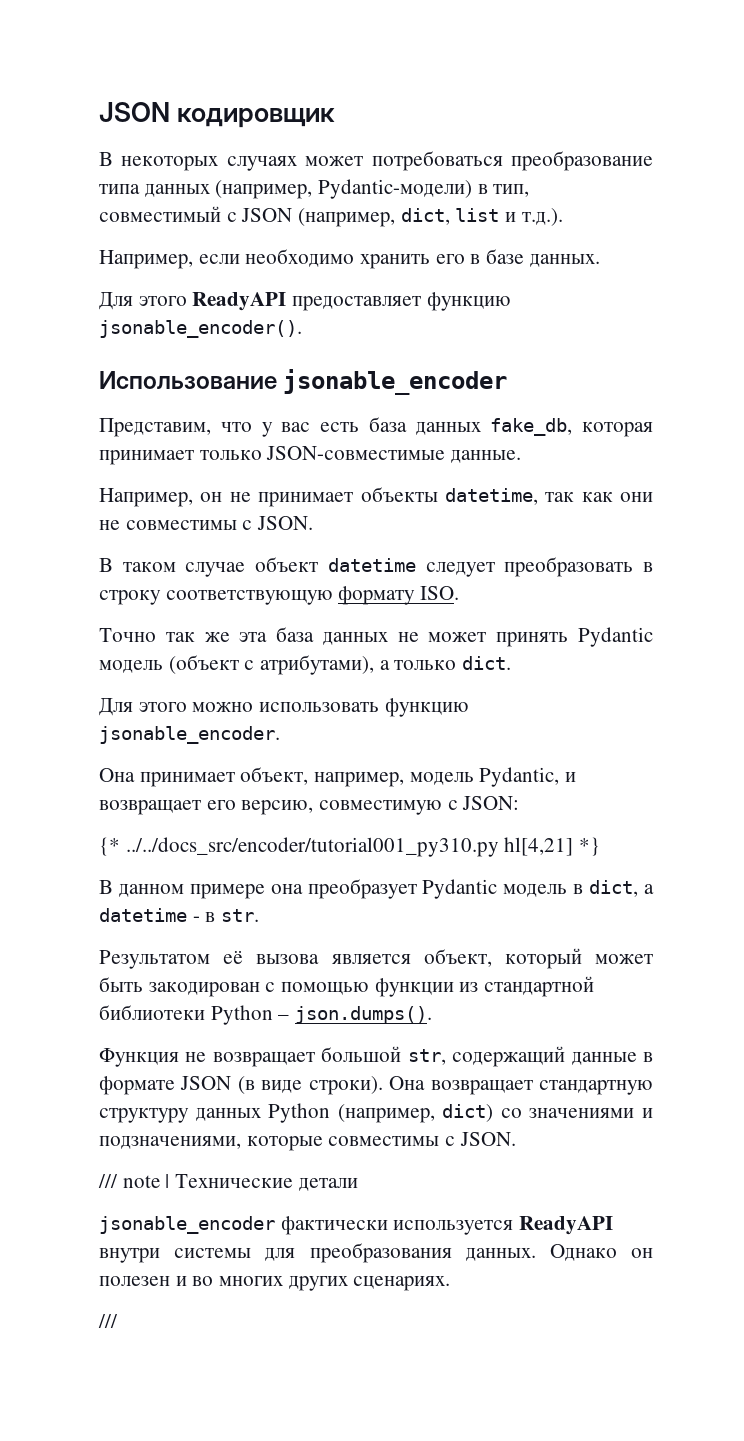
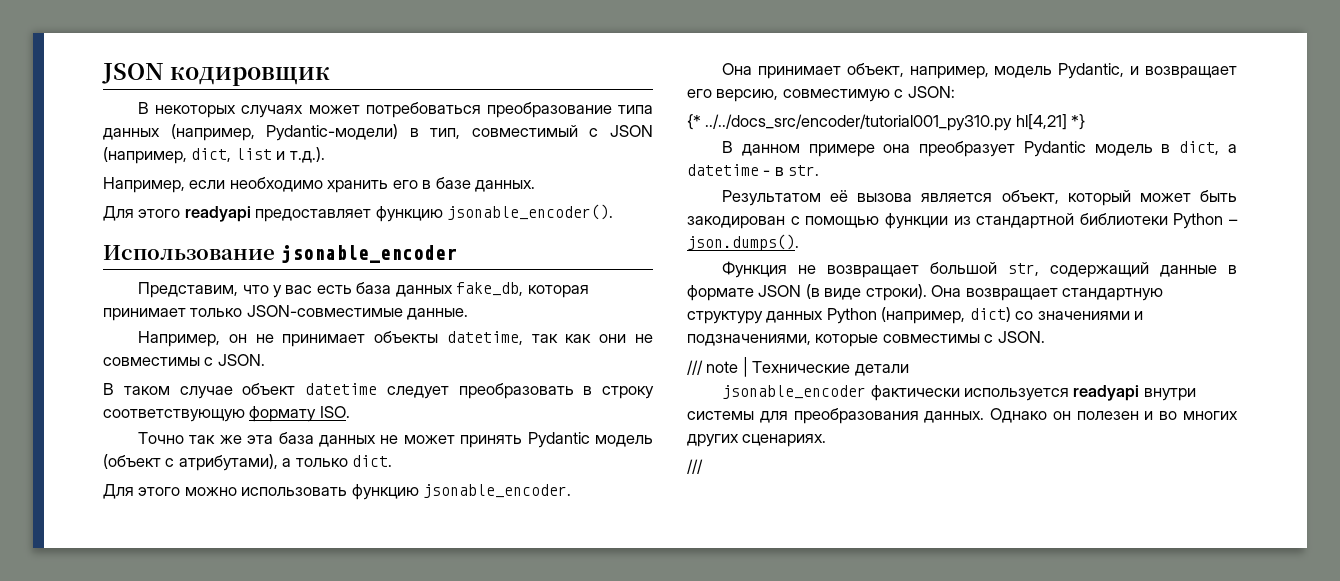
- Для этого ReadyAPI предоставляет функцию jsonable_encoder().
+ Для этого readyapi предоставляет функцию jsonable_encoder().
- jsonable_encoder фактически используется ReadyAPI внутри системы для преобразования данных.
+ jsonable_encoder фактически используется readyapi внутри системы для преобразования данных.

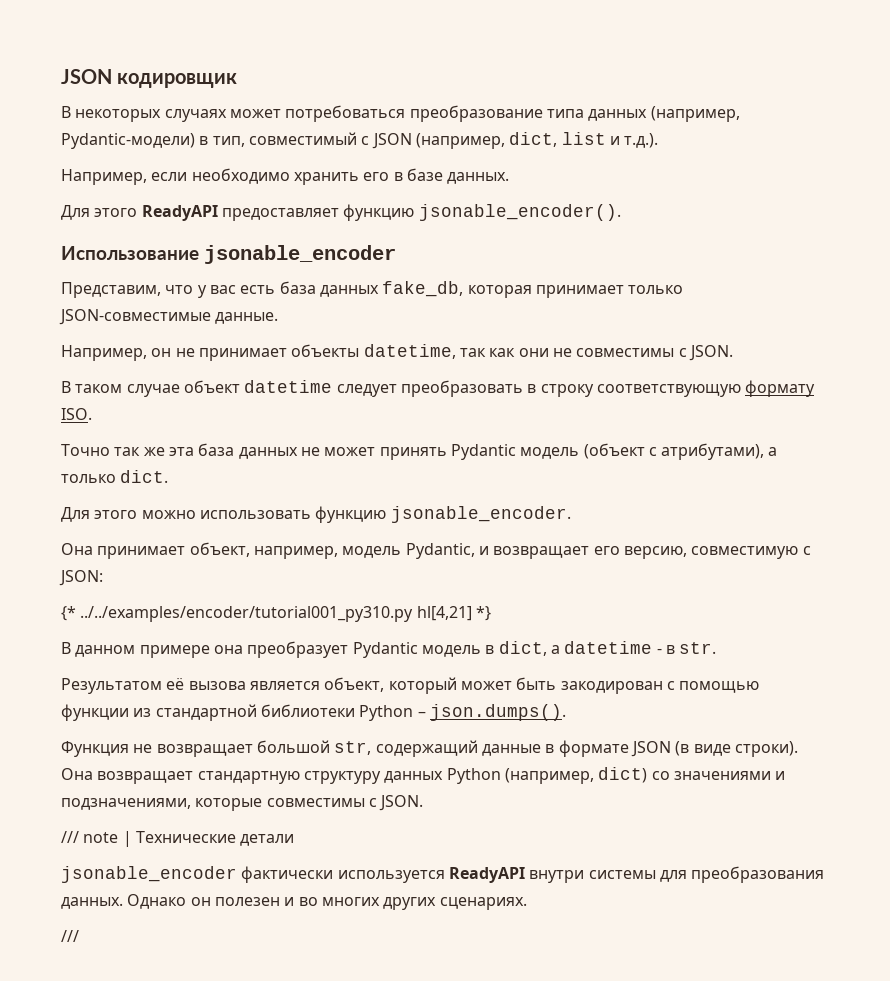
- Для этого readyapi предоставляет функцию jsonable_encoder().
+ Для этого ReadyAPI предоставляет функцию jsonable_encoder().
- {* ../../docs_src/encoder/tutorial001_py310.py hl[4,21] *}
+ {* ../../examples/encoder/tutorial001_py310.py hl[4,21] *}
- jsonable_encoder фактически используется readyapi внутри системы для преобразования данных.
+ jsonable_encoder фактически используется ReadyAPI внутри системы для преобразования данных.

